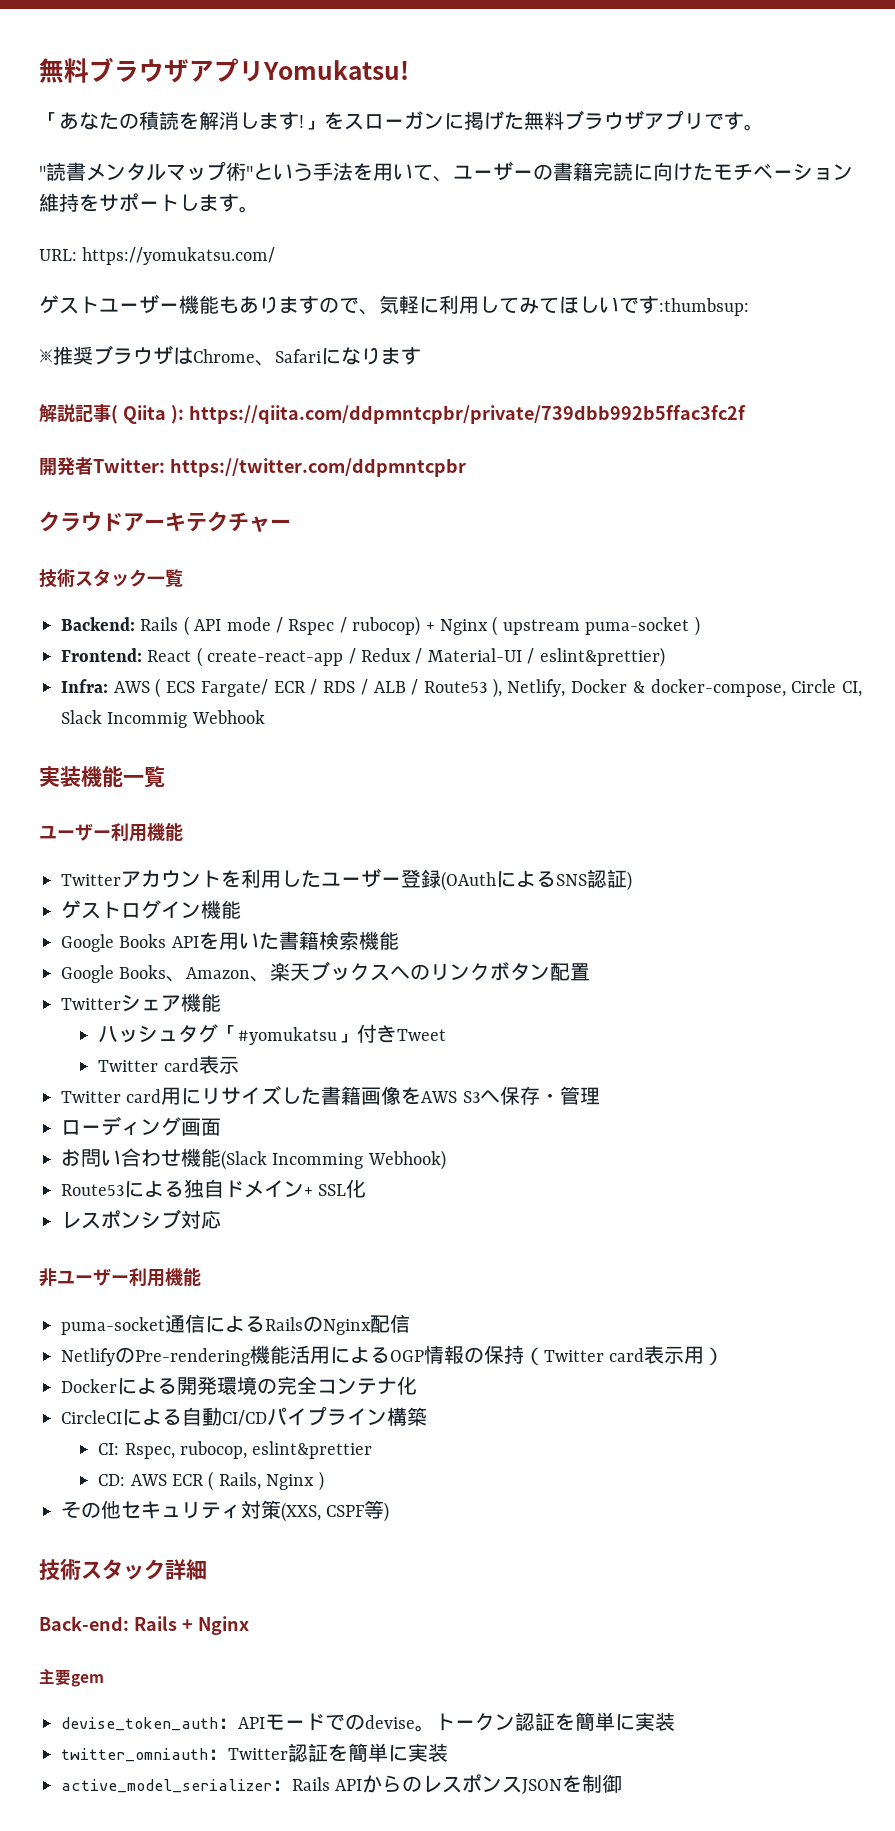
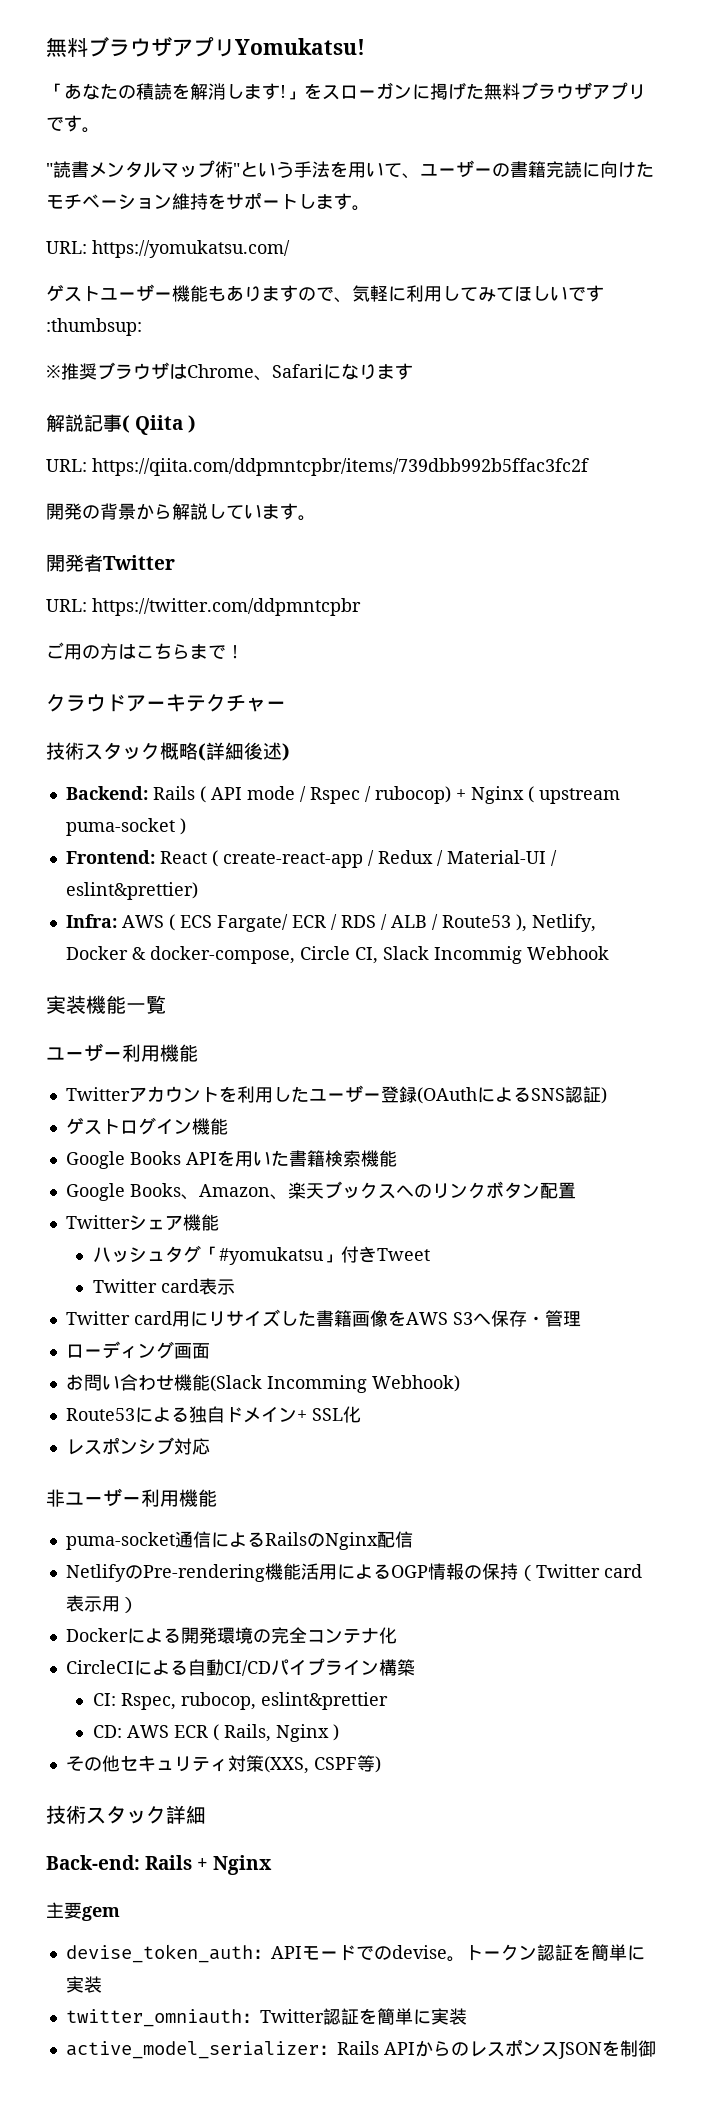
- 解説記事( Qiita ): https://qiita.com/ddpmntcpbr/private/739dbb992b5ffac3fc2f
+ 解説記事( Qiita )
+ URL: https://qiita.com/ddpmntcpbr/items/739dbb992b5ffac3fc2f
+ 開発の背景から解説しています。
- 開発者Twitter: https://twitter.com/ddpmntcpbr
+ 開発者Twitter
+ URL: https://twitter.com/ddpmntcpbr
+ ご用の方はこちらまで！
- 技術スタック一覧
+ 技術スタック概略(詳細後述)

